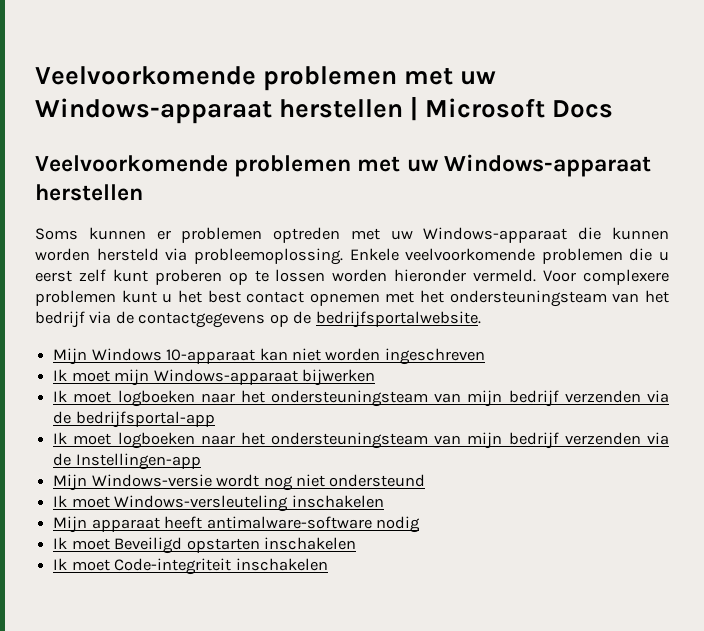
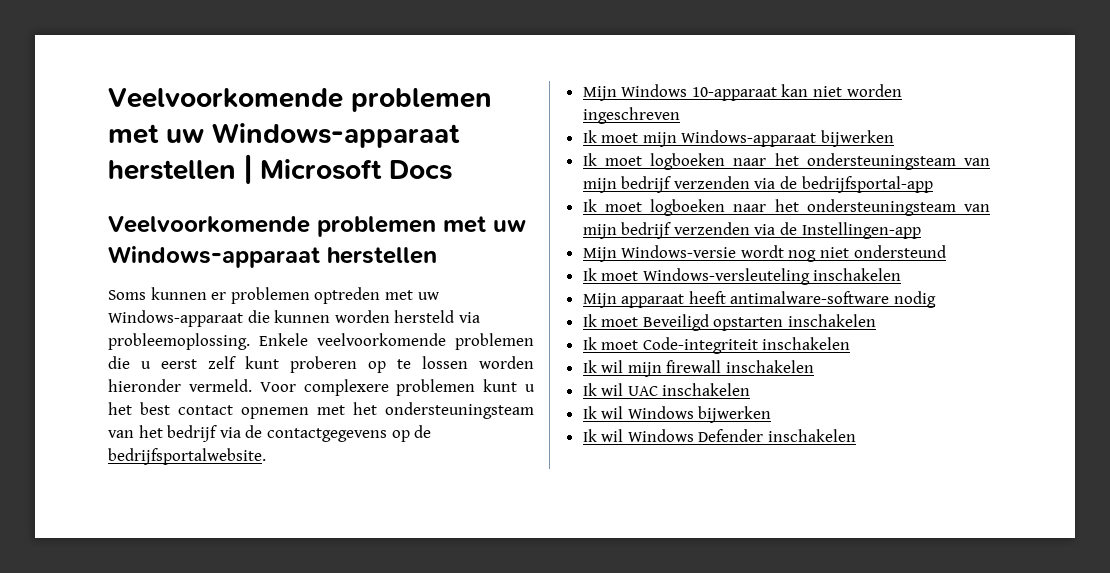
+ Ik wil mijn firewall inschakelen
+ Ik wil UAC inschakelen
+ Ik wil Windows bijwerken
+ Ik wil Windows Defender inschakelen

